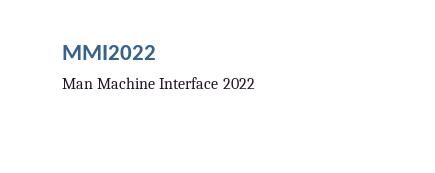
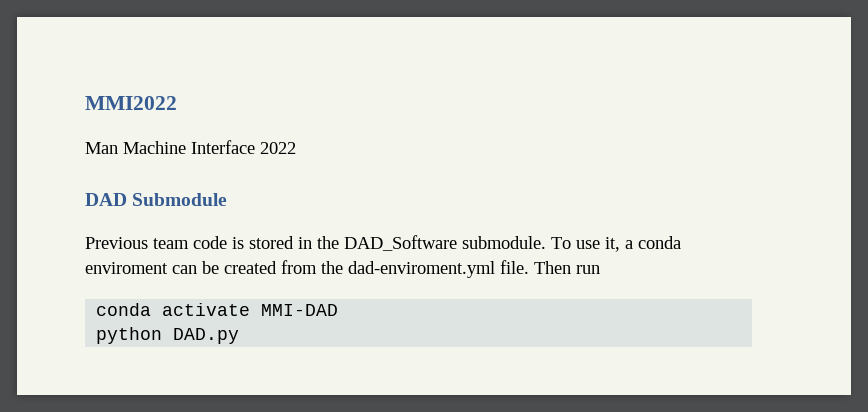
+ DAD Submodule
+ Previous team code is stored in the DAD_Software submodule. To use it, a conda enviroment can be created from the dad-enviroment.yml file. Then run
+ conda activate MMI-DAD
+ python DAD.py

